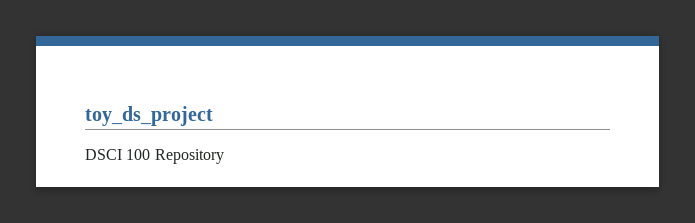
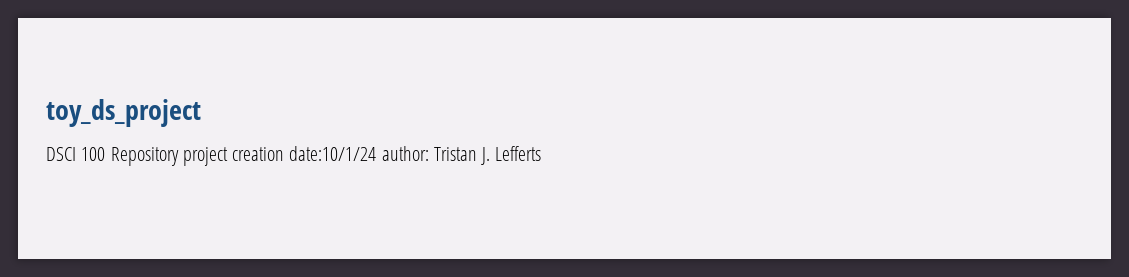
- DSCI 100 Repository
+ DSCI 100 Repository project creation date:10/1/24 author: Tristan J. Lefferts

